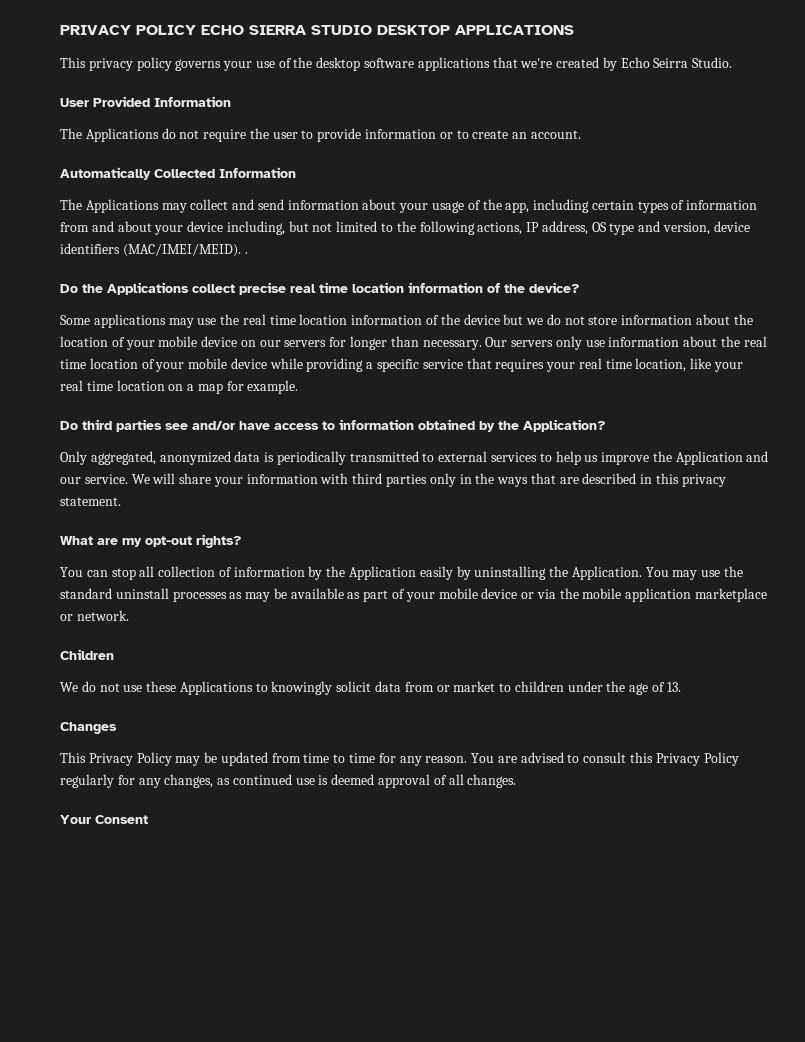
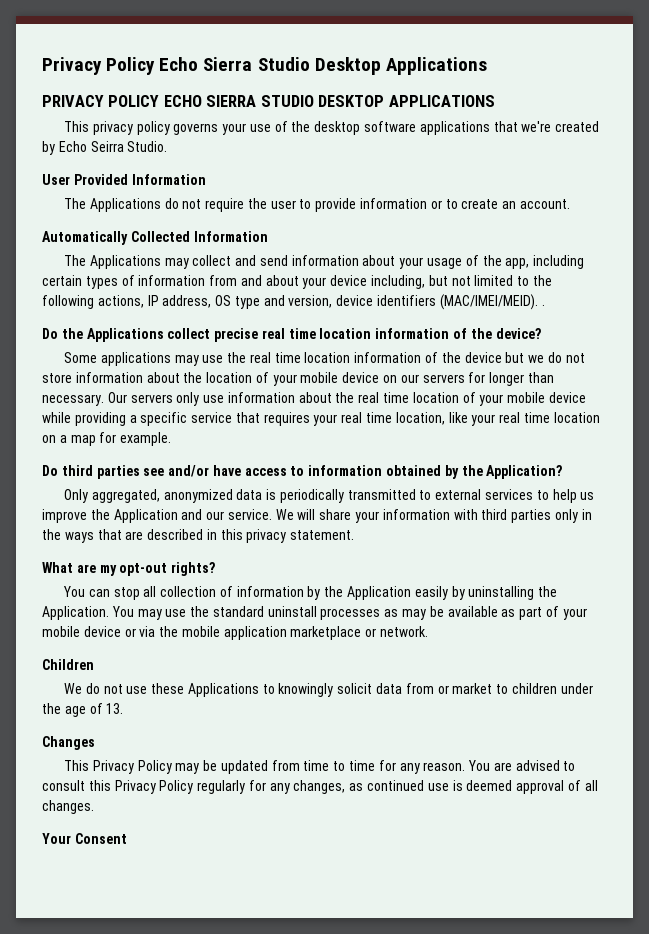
+ Privacy Policy Echo Sierra Studio Desktop Applications

